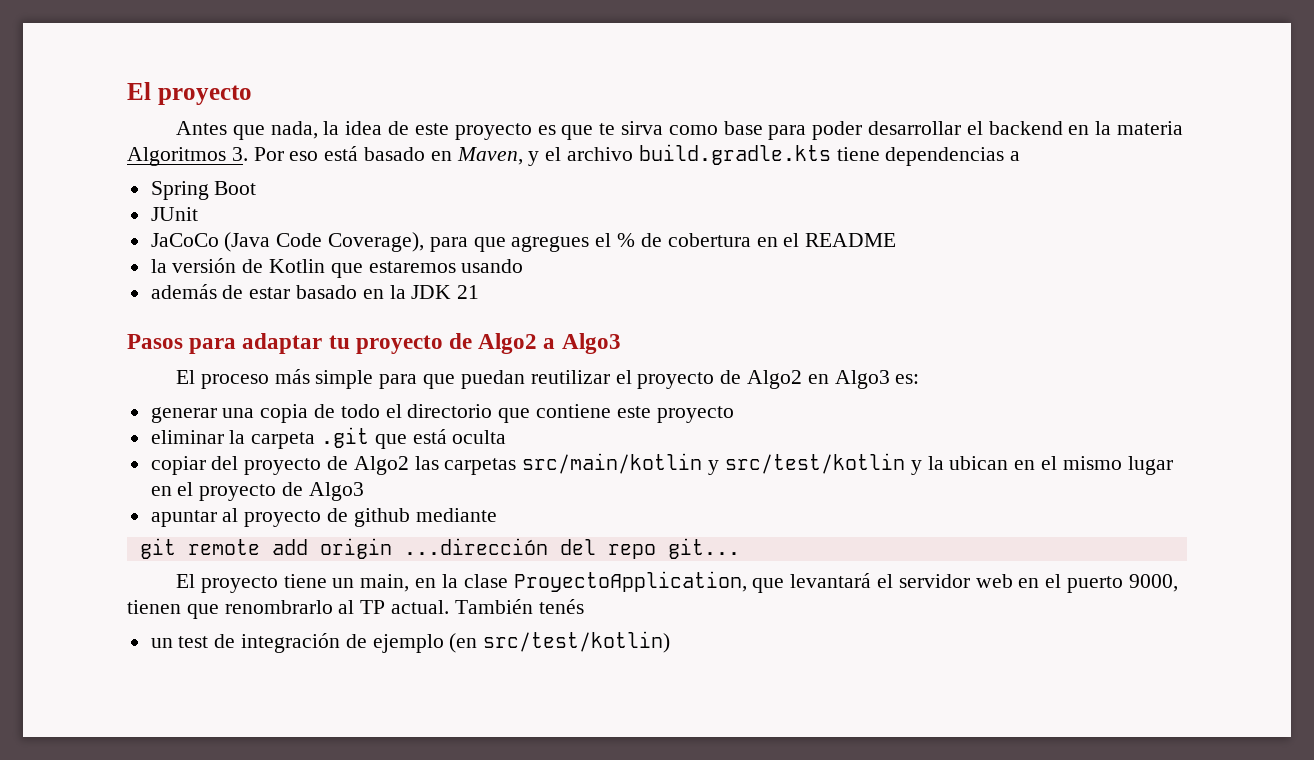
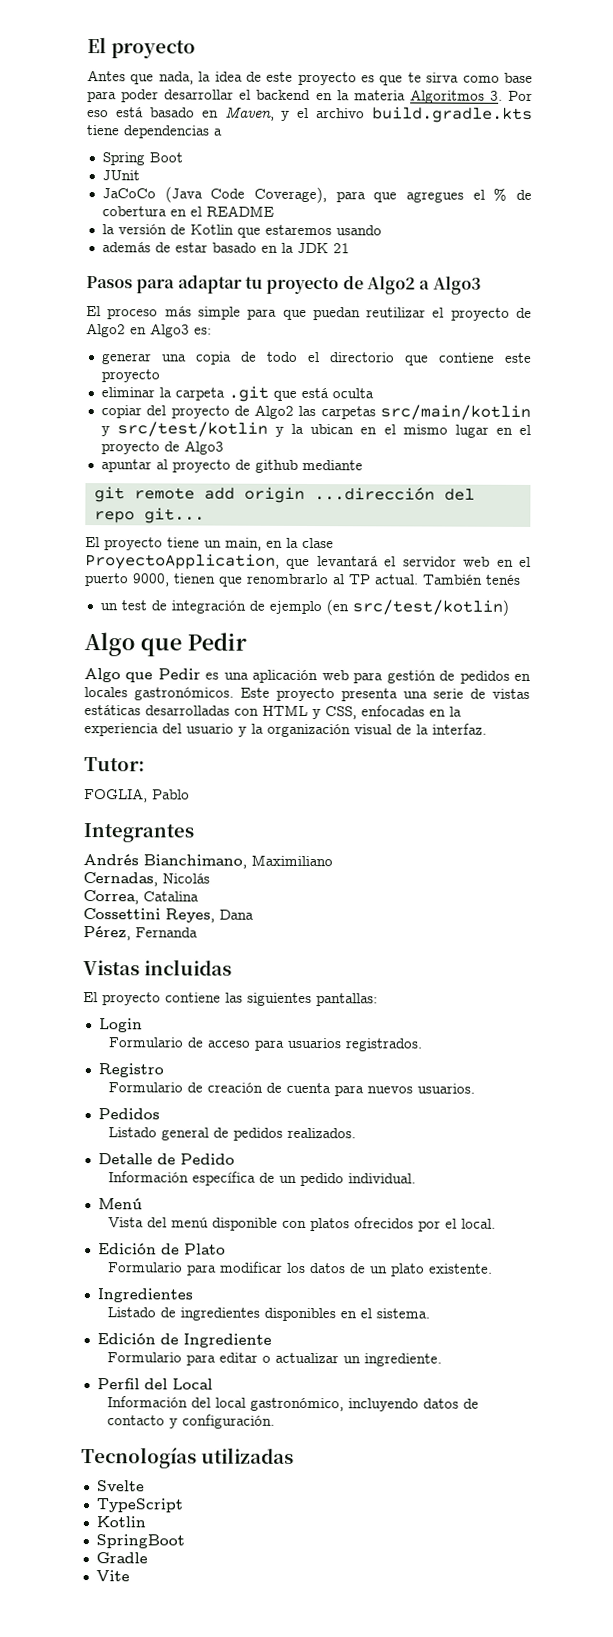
  un test de integración de ejemplo (en src/test/kotlin)
+ Algo que Pedir
+ Algo que Pedir es una aplicación web para gestión de pedidos en locales gastronómicos. Este proyecto presenta una serie de vistas estáticas desarrolladas con HTML y CSS, enfocadas en la experiencia del usuario y la organización visual de la interfaz.
+ Tutor:
+ FOGLIA, Pablo
+ Integrantes
+ Andrés Bianchimano, Maximiliano
+ Cernadas, Nicolás
+ Correa, Catalina
+ Cossettini Reyes, Dana
+ Pérez, Fernanda
+ Vistas incluidas
+ El proyecto contiene las siguientes pantallas:
+ Login
+ Formulario de acceso para usuarios registrados.
+ Registro
+ Formulario de creación de cuenta para nuevos usuarios.
+ Pedidos
+ Listado general de pedidos realizados.
+ Detalle de Pedido
+ Información específica de un pedido individual.
+ Menú
+ Vista del menú disponible con platos ofrecidos por el local.
+ Edición de Plato
+ Formulario para modificar los datos de un plato existente.
+ Ingredientes
+ Listado de ingredientes disponibles en el sistema.
+ Edición de Ingrediente
+ Formulario para editar o actualizar un ingrediente.
+ Perfil del Local
+ Información del local gastronómico, incluyendo datos de contacto y configuración.
+ Tecnologías utilizadas
+ Svelte
+ TypeScript
+ Kotlin
+ SpringBoot
+ Gradle
+ Vite

